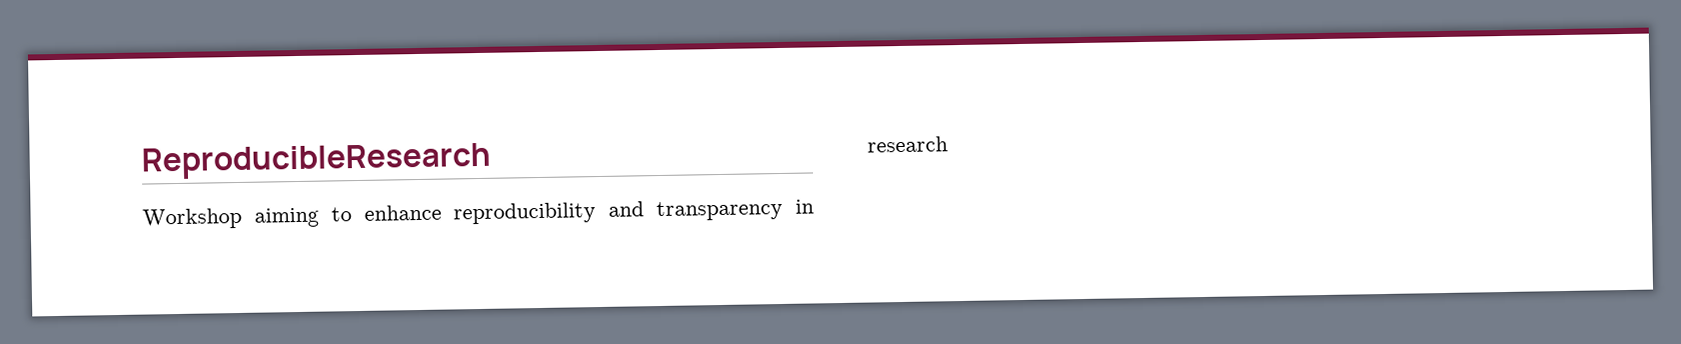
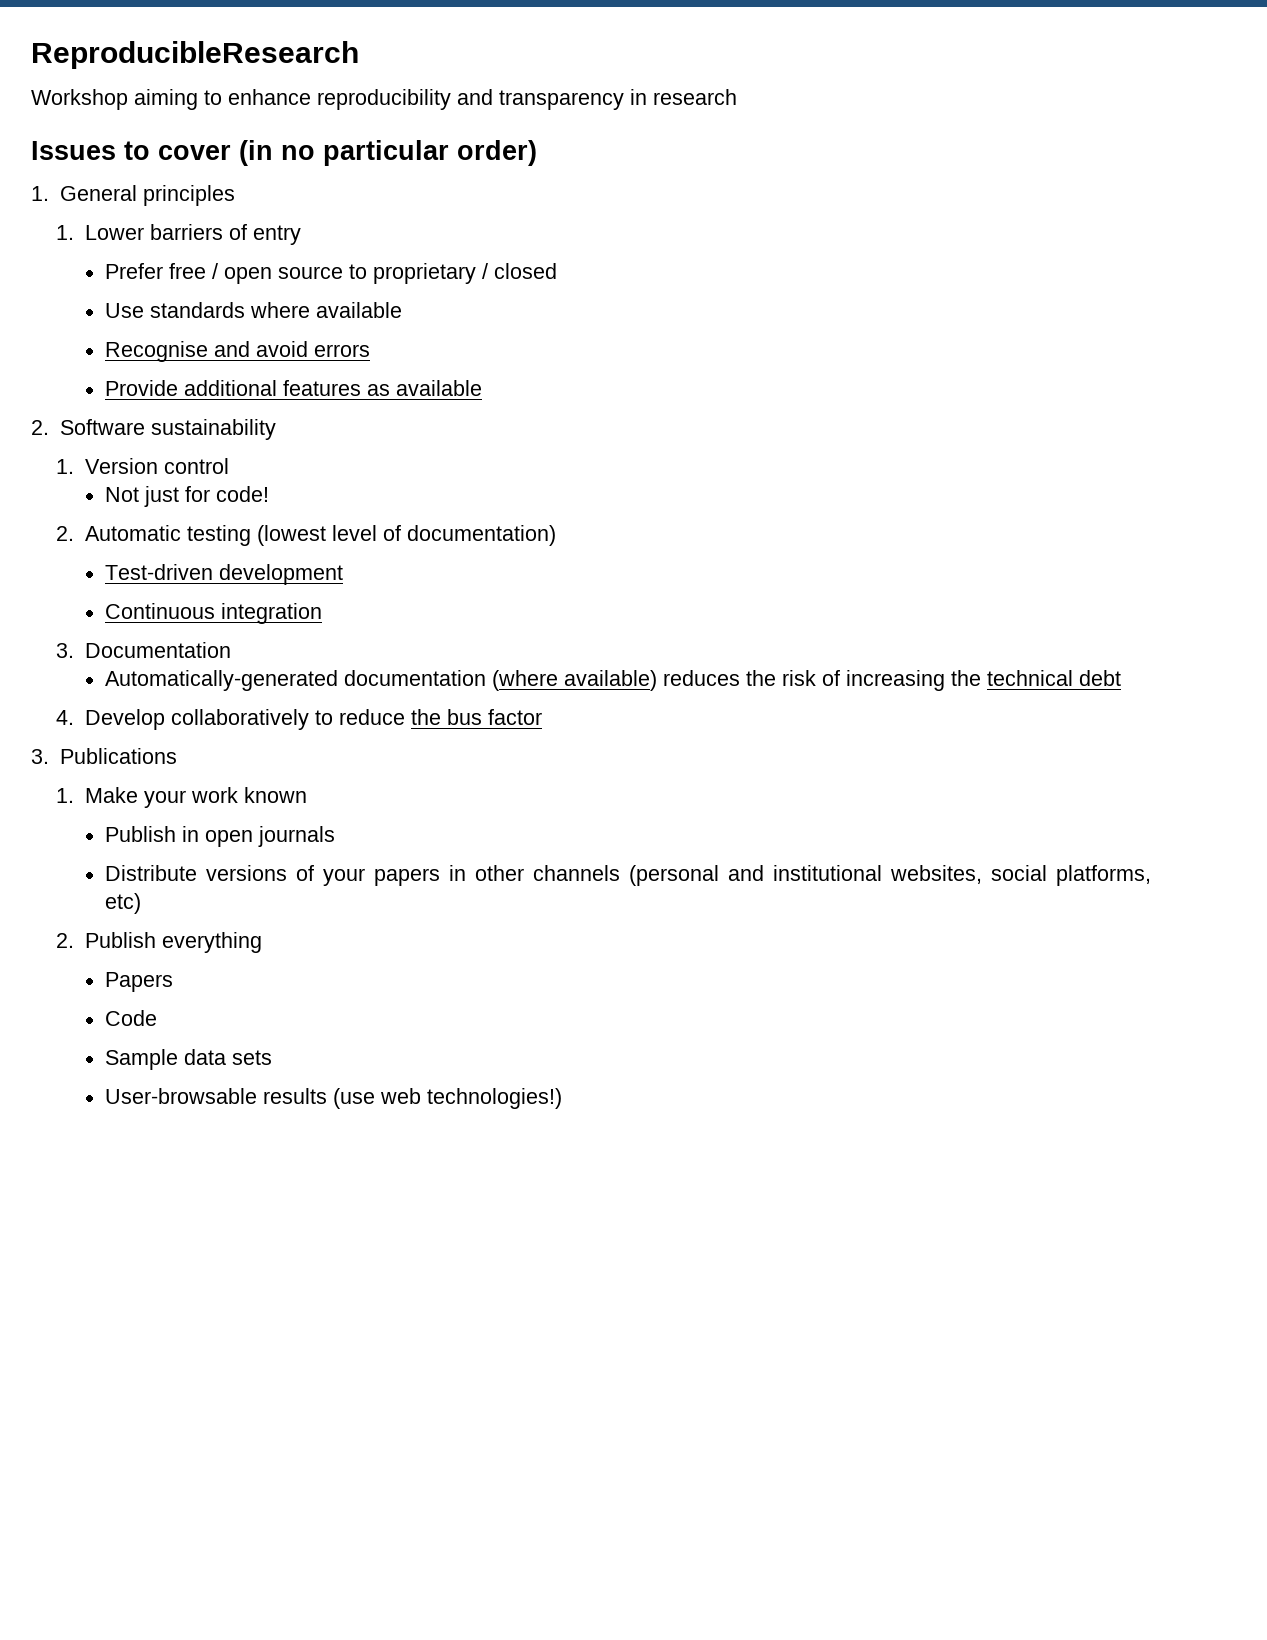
+ Issues to cover (in no particular order)
+ 1. General principles
+ 1. Lower barriers of entry
+ Prefer free / open source to proprietary / closed
+ Use standards where available
+ Recognise and avoid errors
+ Provide additional features as available
+ 2. Software sustainability
+ 1. Version control
+ Not just for code!
+ 2. Automatic testing (lowest level of documentation)
+ Test-driven development
+ Continuous integration
+ 3. Documentation
+ Automatically-generated documentation (where available) reduces the risk of increasing the technical debt
+ 4. Develop collaboratively to reduce the bus factor
+ 3. Publications
+ 1. Make your work known
+ Publish in open journals
+ Distribute versions of your papers in other channels (personal and institutional websites, social platforms, etc)
+ 2. Publish everything
+ Papers
+ Code
+ Sample data sets
+ User-browsable results (use web technologies!)

